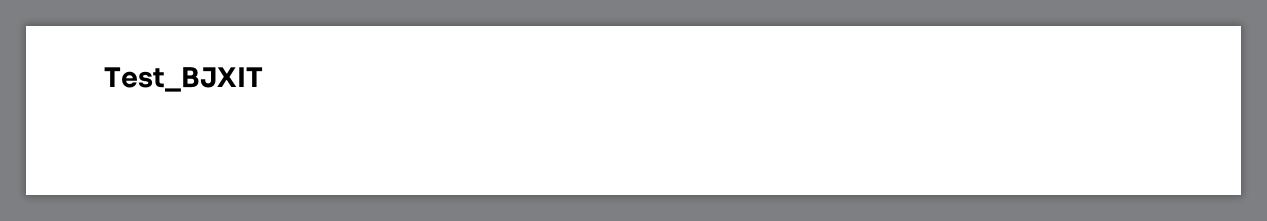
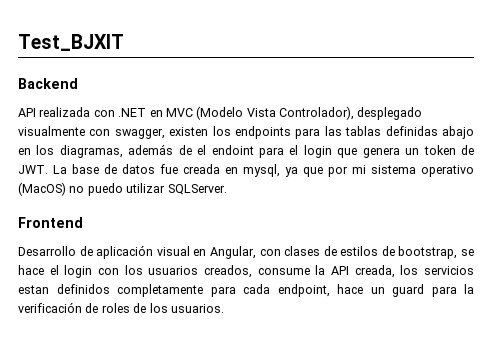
+ Backend
+ API realizada con .NET en MVC (Modelo Vista Controlador), desplegado visualmente con swagger, existen los endpoints para las tablas definidas abajo en los diagramas, además de el endoint para el login que genera un token de JWT. La base de datos fue creada en mysql, ya que por mi sistema operativo (MacOS) no puedo utilizar SQLServer.
+ Frontend
+ Desarrollo de aplicación visual en Angular, con clases de estilos de bootstrap, se hace el login con los usuarios creados, consume la API creada, los servicios estan definidos completamente para cada endpoint, hace un guard para la verificación de roles de los usuarios.

